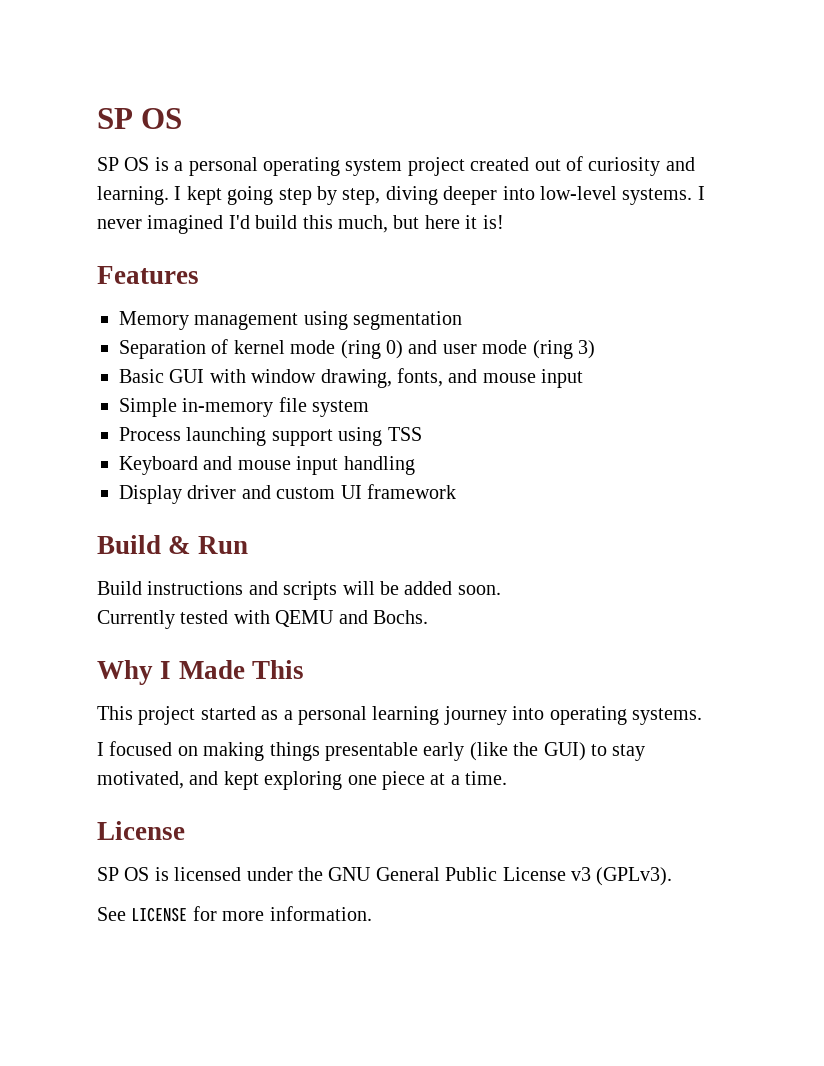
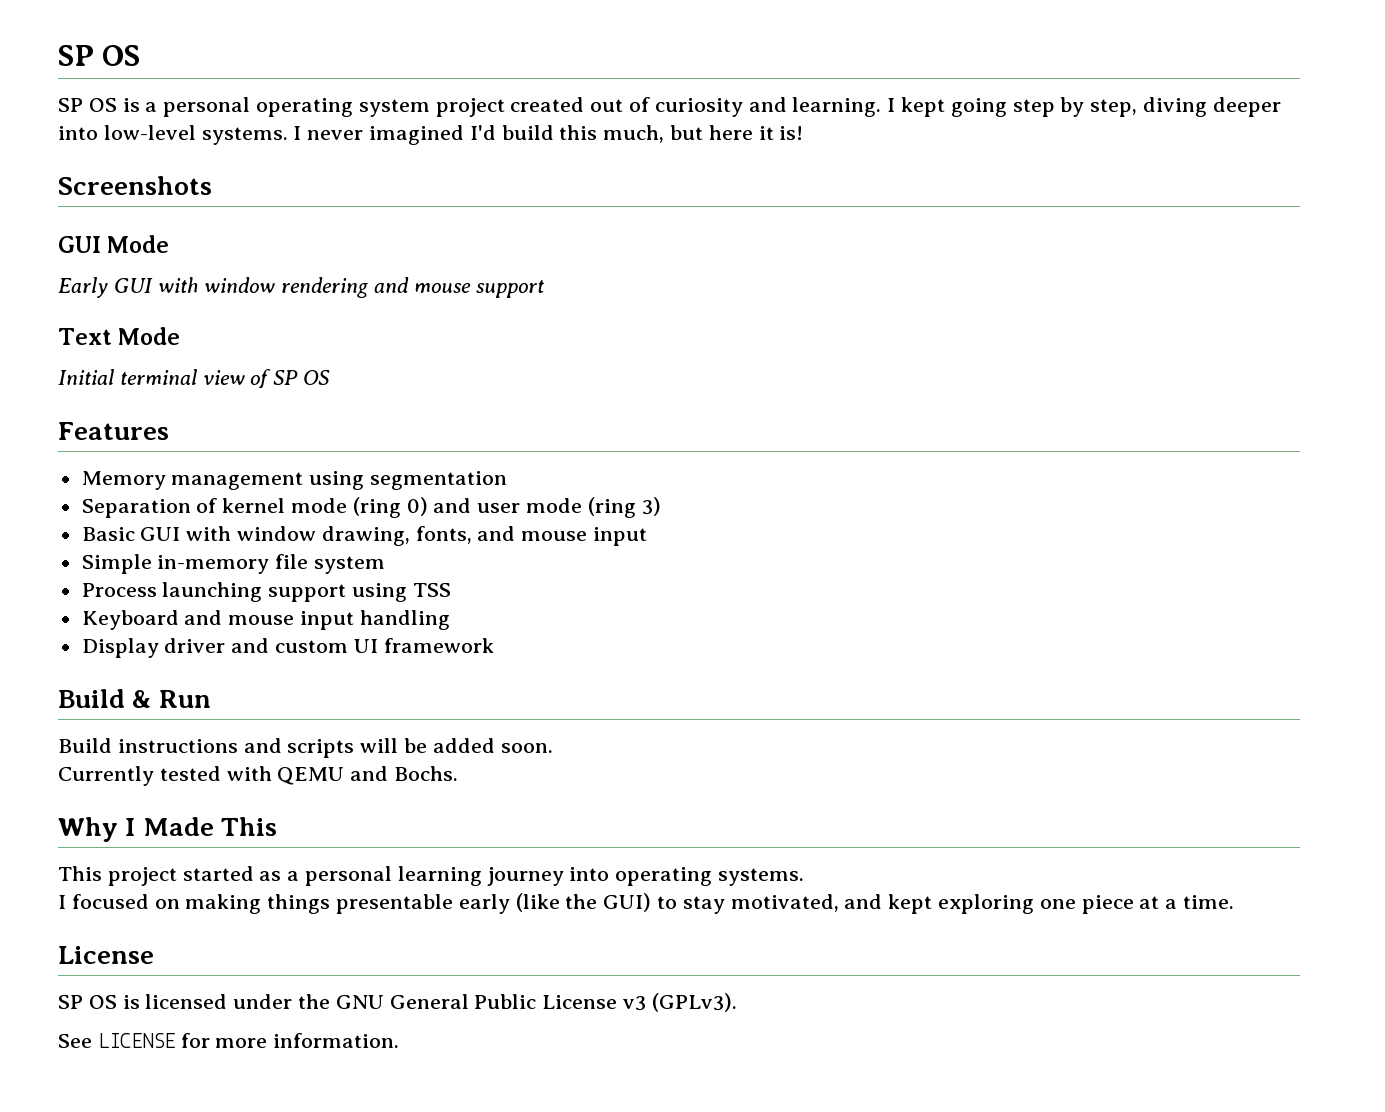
+ Screenshots
+ GUI Mode
+ Early GUI with window rendering and mouse support
+ Text Mode
+ Initial terminal view of SP OS

